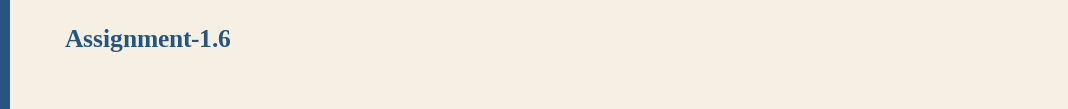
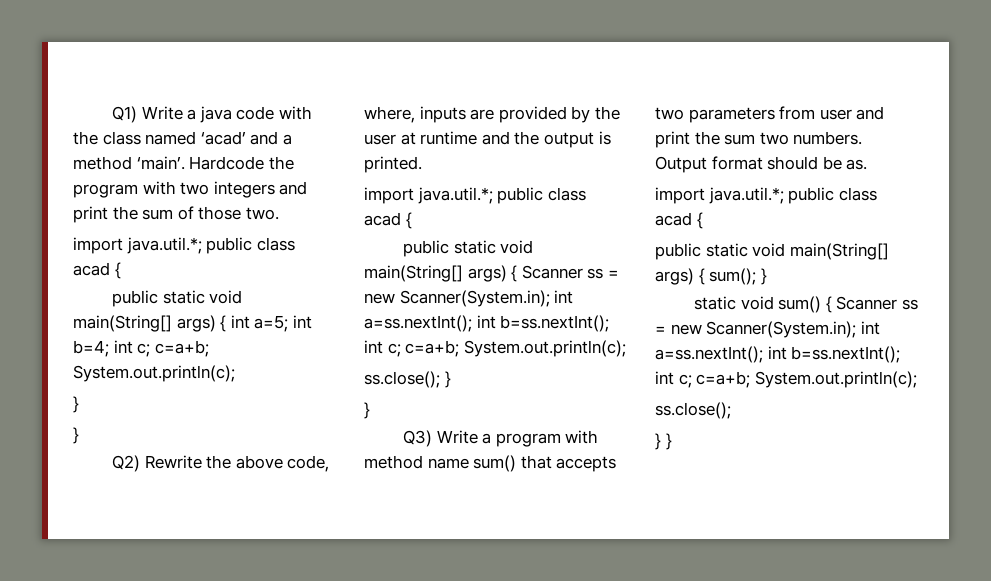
- Assignment-1.6
+ Q1) Write a java code with the class named ‘acad’ and a method ‘main’. Hardcode the program with two integers and print the sum of those two.
+ import java.util.*; public class acad {
+ public static void main(String[] args) { int a=5; int b=4; int c; c=a+b; System.out.println(c);
+ }
+ }
+ Q2) Rewrite the above code, where, inputs are provided by the user at runtime and the output is printed.
+ import java.util.*; public class acad {
+ public static void main(String[] args) { Scanner ss = new Scanner(System.in); int a=ss.nextInt(); int b=ss.nextInt(); int c; c=a+b; System.out.println(c);
+ ss.close(); }
+ }
+ Q3) Write a program with method name sum() that accepts two parameters from user and print the sum two numbers. Output format should be as.
+ import java.util.*; public class acad {
+ public static void main(String[] args) { sum(); }
+ static void sum() { Scanner ss = new Scanner(System.in); int a=ss.nextInt(); int b=ss.nextInt(); int c; c=a+b; System.out.println(c);
+ ss.close();
+ } }

